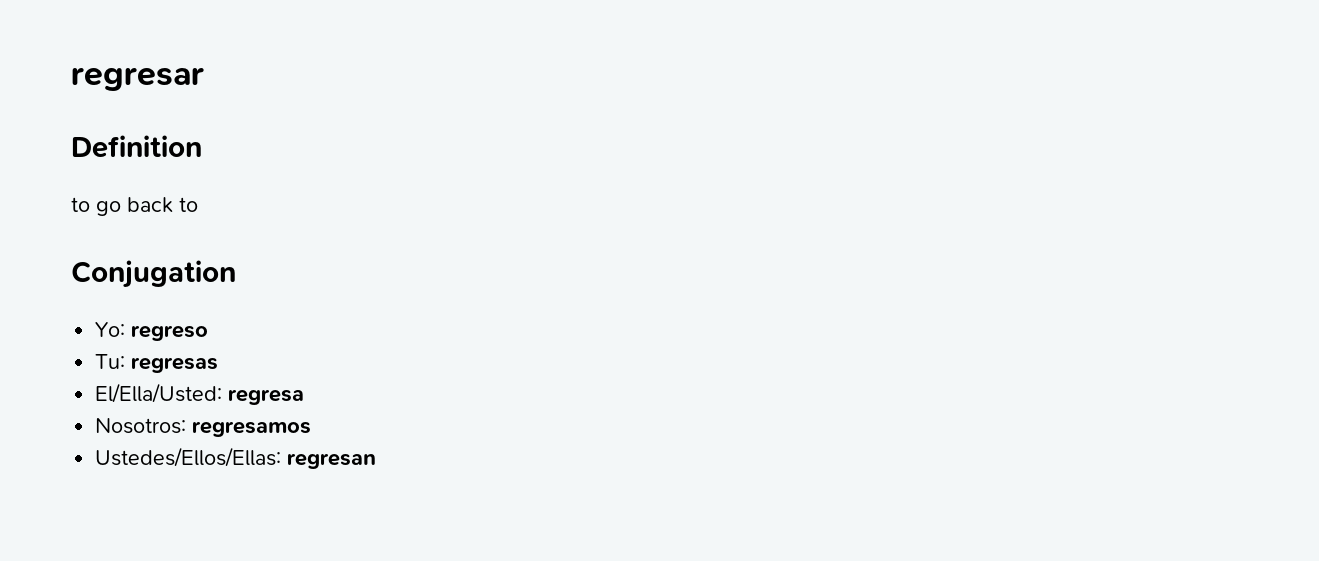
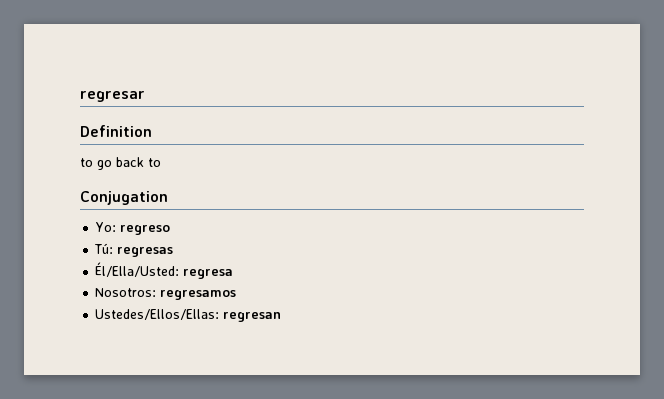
- Tu: regresas
+ Tú: regresas
- El/Ella/Usted: regresa
+ Él/Ella/Usted: regresa

